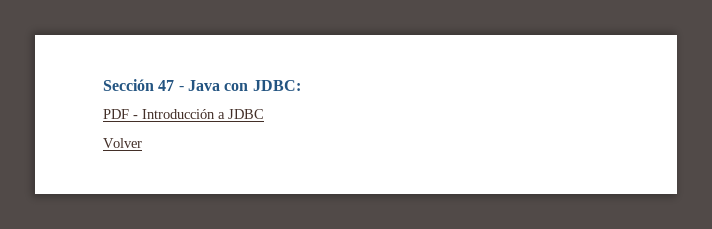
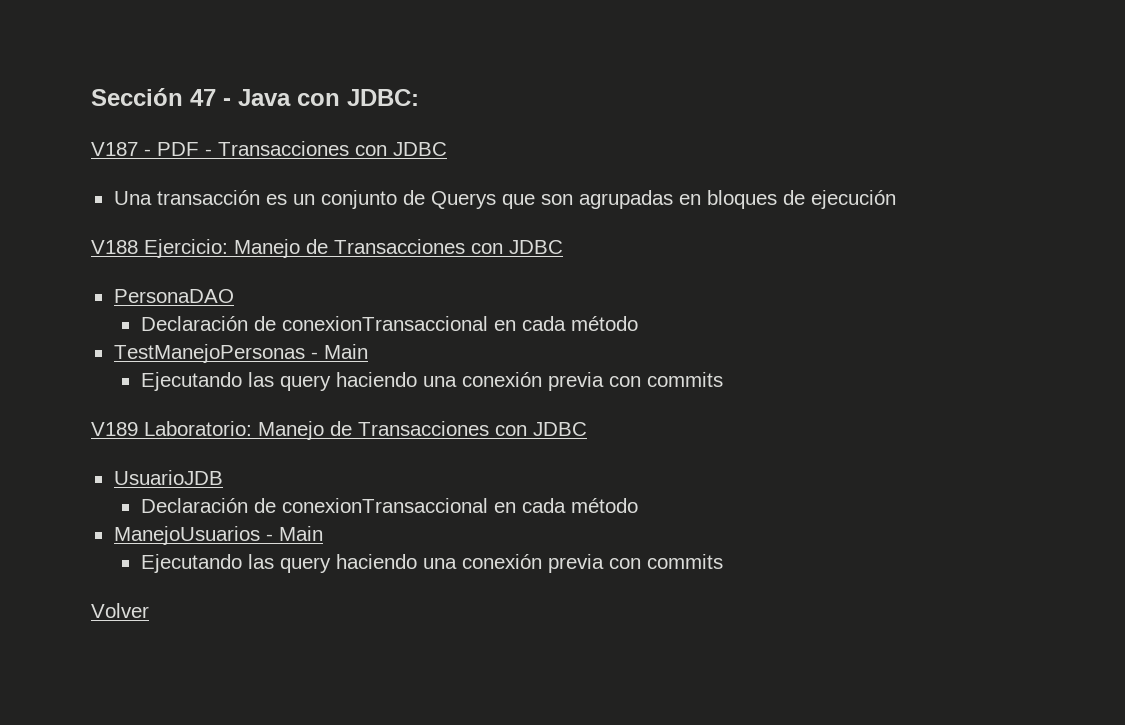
- PDF - Introducción a JDBC
+ V187 - PDF - Transacciones con JDBC
+ Una transacción es un conjunto de Querys que son agrupadas en bloques de ejecución
+ V188 Ejercicio: Manejo de Transacciones con JDBC
+ PersonaDAO
+ Declaración de conexionTransaccional en cada método
+ TestManejoPersonas - Main
+ Ejecutando las query haciendo una conexión previa con commits
+ V189 Laboratorio: Manejo de Transacciones con JDBC
+ UsuarioJDB
+ Declaración de conexionTransaccional en cada método
+ ManejoUsuarios - Main
+ Ejecutando las query haciendo una conexión previa con commits

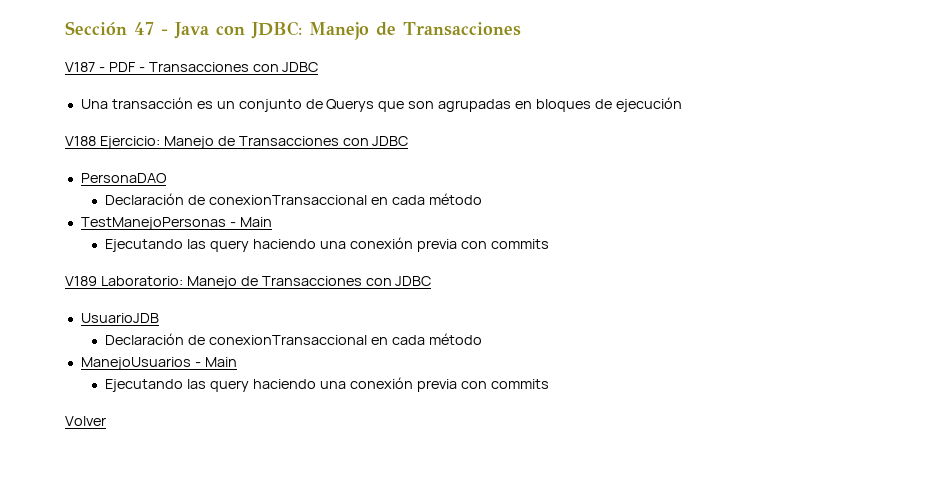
- Sección 47 - Java con JDBC:
+ Sección 47 - Java con JDBC: Manejo de Transacciones

